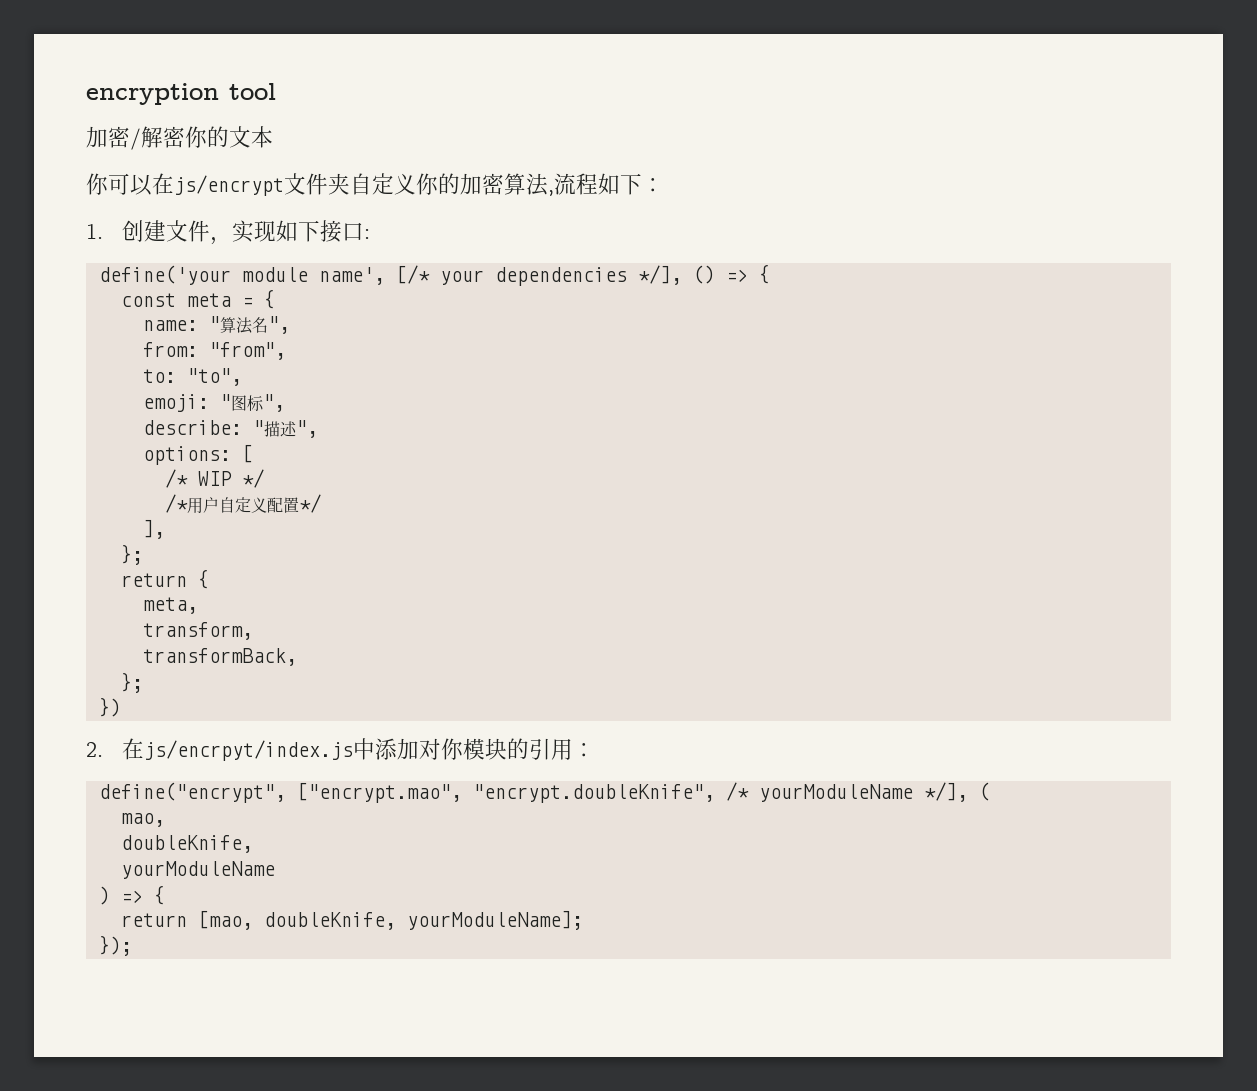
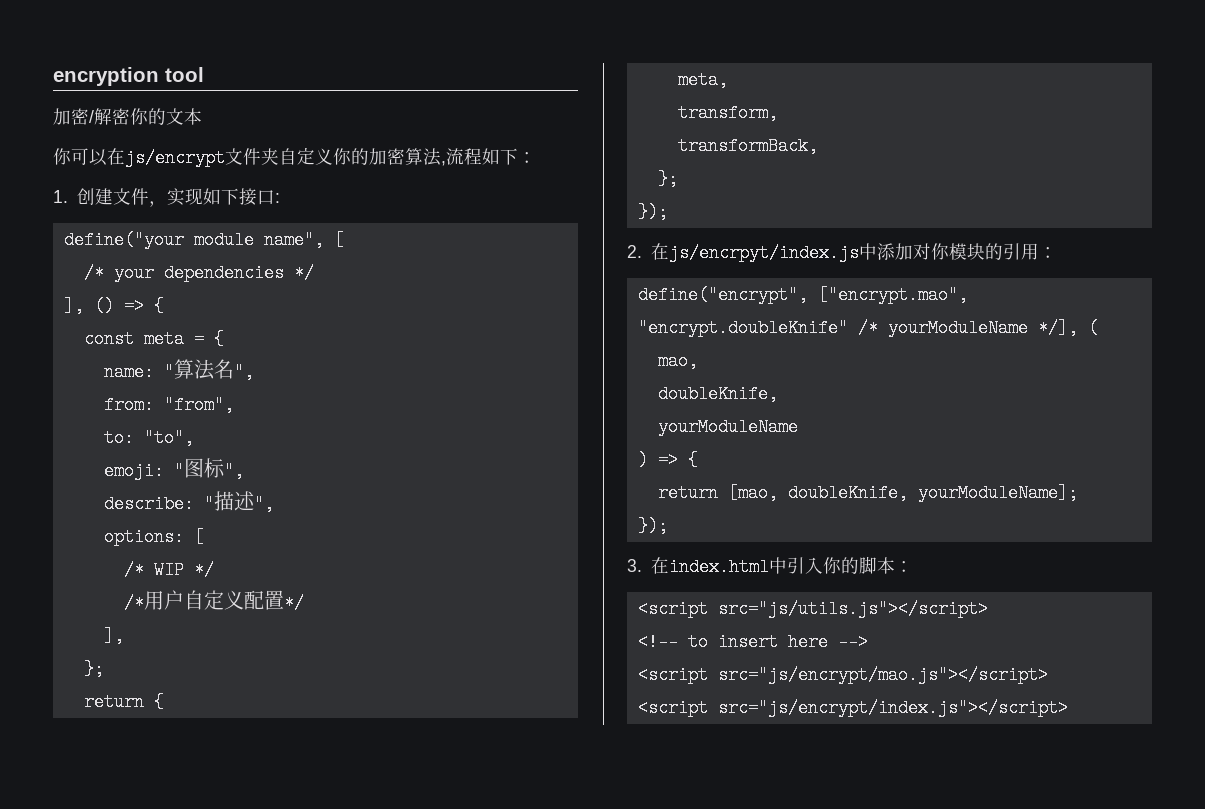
- define('your module name', [/* your dependencies */], () => {
+ define("your module name", [
+ /* your dependencies */
+ ], () => {
  transformBack,
  };
- })
+ });
- define("encrypt", ["encrypt.mao", "encrypt.doubleKnife", /* yourModuleName */], (
+ define("encrypt", ["encrypt.mao", "encrypt.doubleKnife" /* yourModuleName */], (
+ 3.在index.html中引入你的脚本：
+ <script src="js/utils.js"></script>
+ <!-- to insert here -->
+ <script src="js/encrypt/mao.js"></script>
+ <script src="js/encrypt/index.js"></script>

